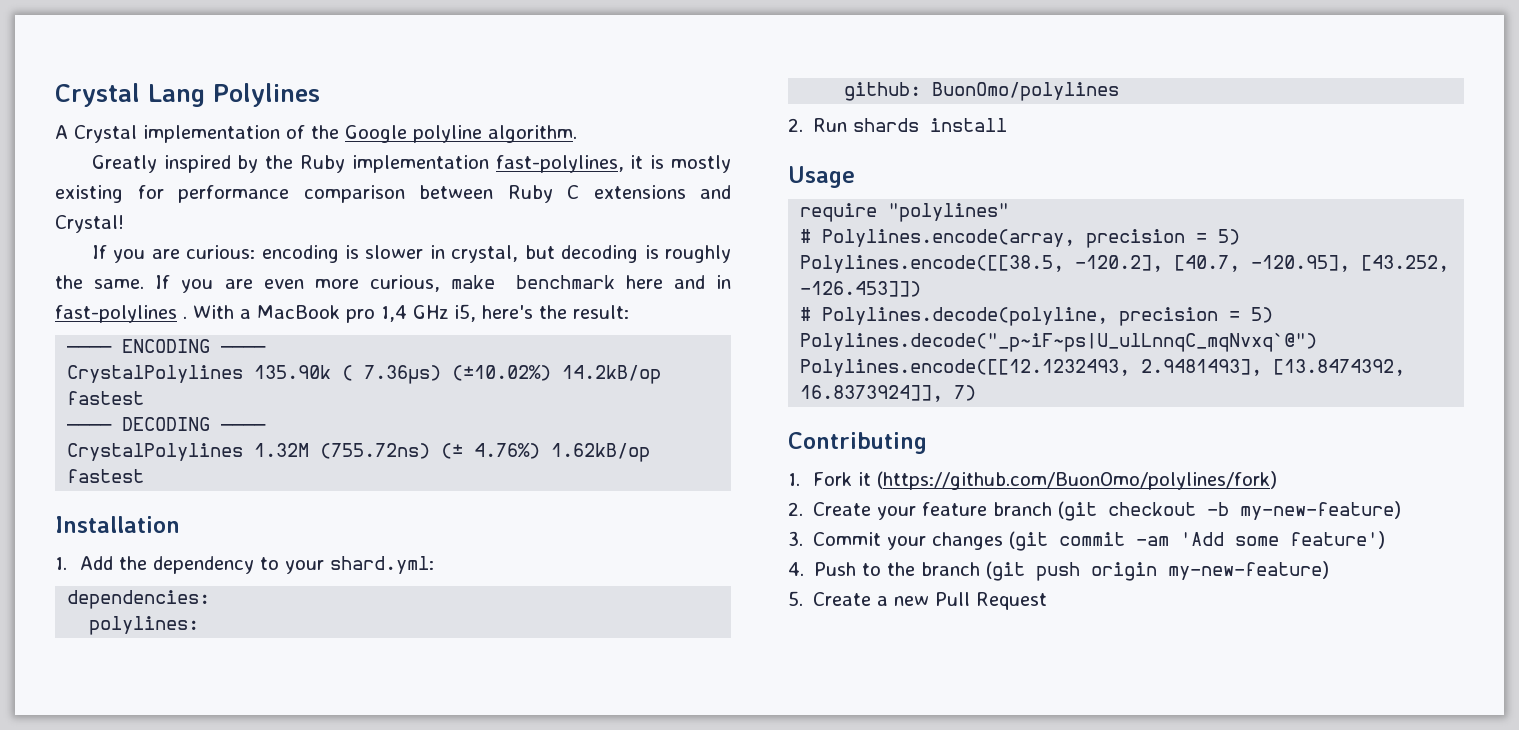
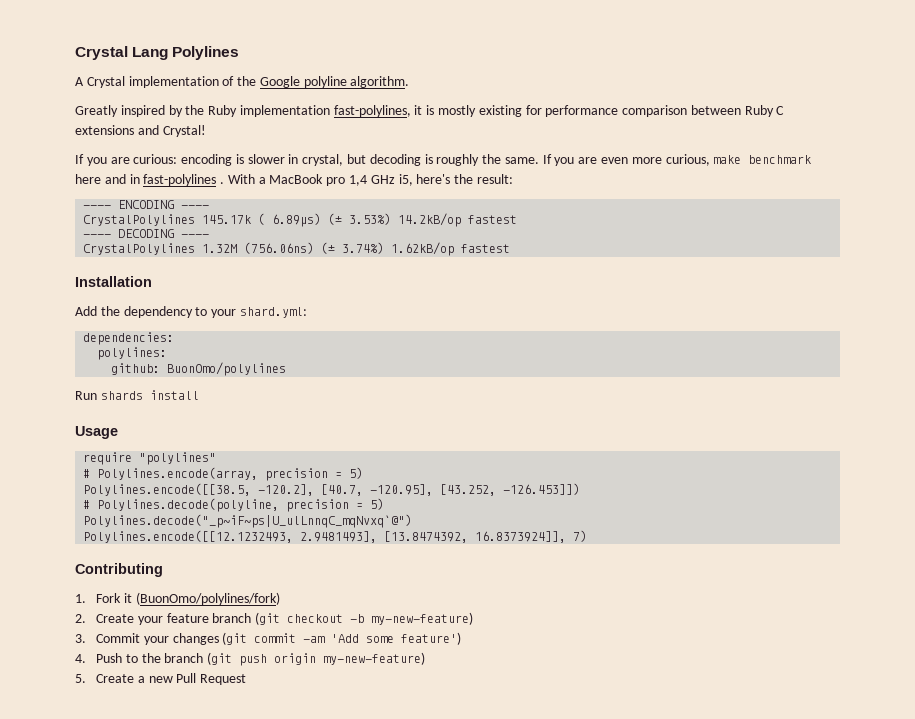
- CrystalPolylines 135.90k ( 7.36µs) (±10.02%) 14.2kB/op fastest
+ CrystalPolylines 145.17k ( 6.89µs) (± 3.53%) 14.2kB/op fastest
- CrystalPolylines 1.32M (755.72ns) (± 4.76%) 1.62kB/op fastest
+ CrystalPolylines 1.32M (756.06ns) (± 3.74%) 1.62kB/op fastest
- 1. Add the dependency to your shard.yml:
+ Add the dependency to your shard.yml:
- 2. Run shards install
+ Run shards install
- 1. Fork it (https://github.com/BuonOmo/polylines/fork)
+ 1. Fork it (BuonOmo/polylines/fork)

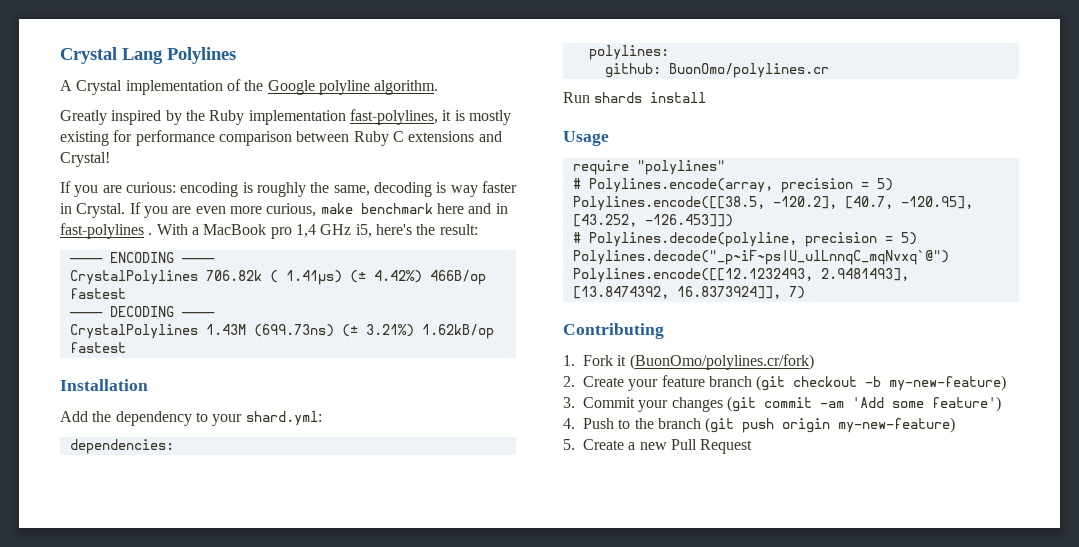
- If you are curious: encoding is slower in crystal, but decoding is roughly the same.
+ If you are curious: encoding is roughly the same, decoding is way faster in Crystal.
- CrystalPolylines 145.17k ( 6.89µs) (± 3.53%) 14.2kB/op fastest
+ CrystalPolylines 706.82k ( 1.41µs) (± 4.42%) 466B/op fastest
- CrystalPolylines 1.32M (756.06ns) (± 3.74%) 1.62kB/op fastest
+ CrystalPolylines 1.43M (699.73ns) (± 3.21%) 1.62kB/op fastest
- github: BuonOmo/polylines
+ github: BuonOmo/polylines.cr
- 1. Fork it (BuonOmo/polylines/fork)
+ 1. Fork it (BuonOmo/polylines.cr/fork)

